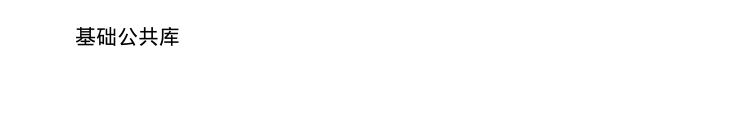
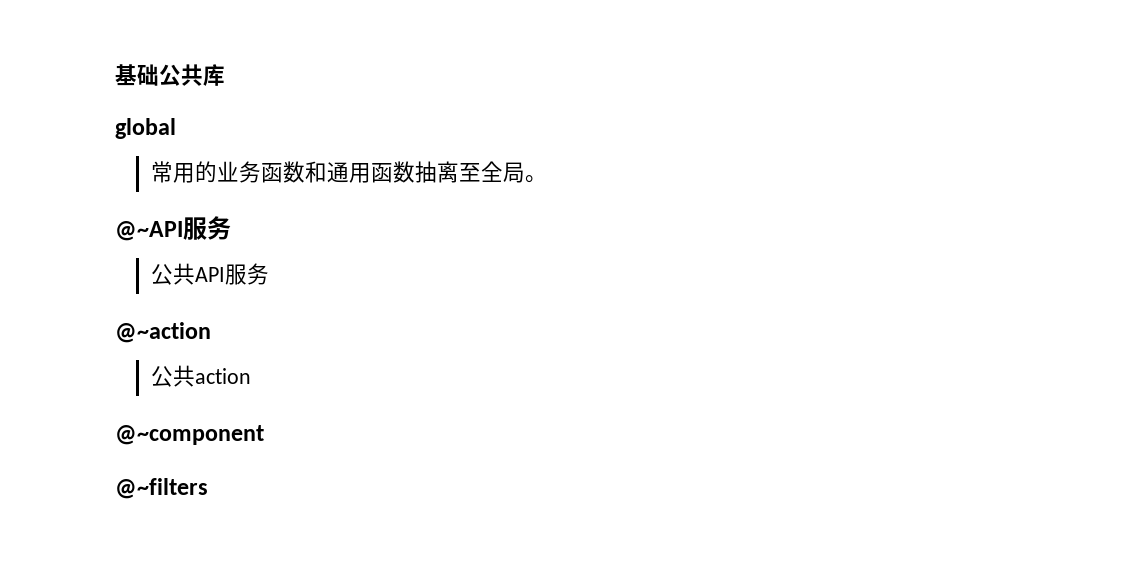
+ global
+ 常用的业务函数和通用函数抽离至全局。
+ @~API服务
+ 公共API服务
+ @~action
+ 公共action
+ @~component
+ @~filters

